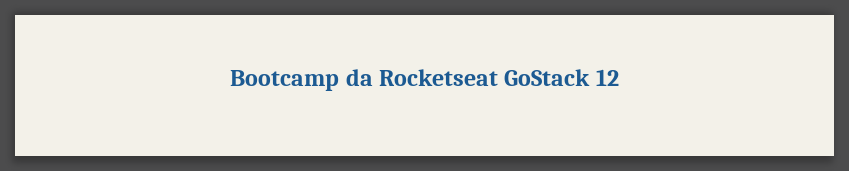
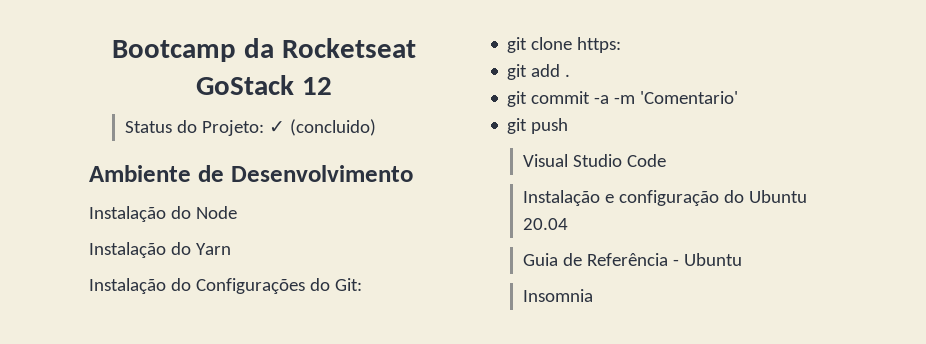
+ Status do Projeto: ✓ (concluido)
+ Ambiente de Desenvolvimento
+ Instalação do Node
+ Instalação do Yarn
+ Instalação do Configurações do Git:
+ git clone https:
+ git add .
+ git commit -a -m 'Comentario'
+ git push
+ Visual Studio Code
+ Instalação e configuração do Ubuntu 20.04
+ Guia de Referência - Ubuntu
+ Insomnia

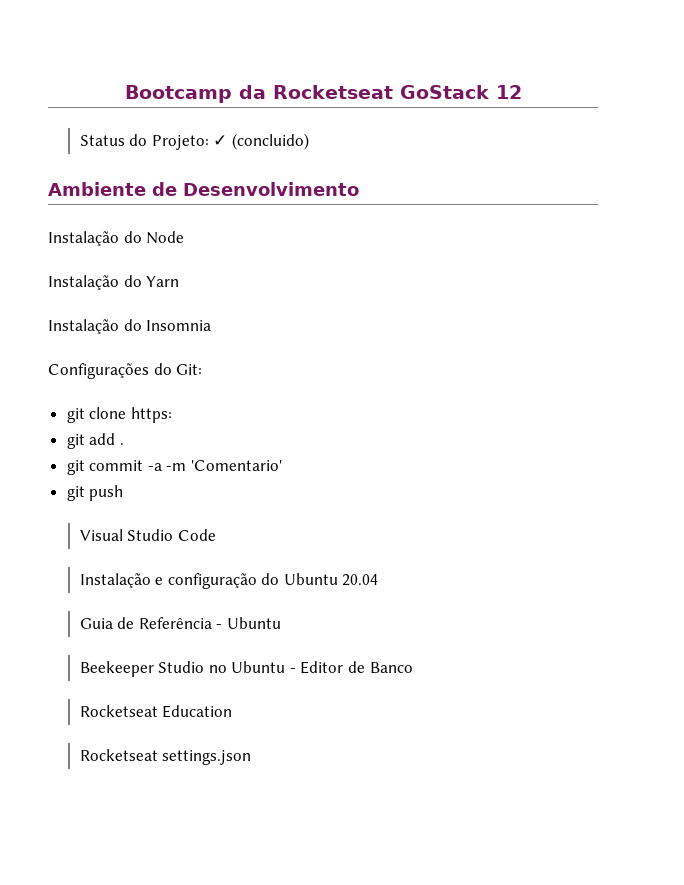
- Instalação do Configurações do Git:
+ Instalação do Insomnia
+ Configurações do Git:
- Insomnia
+ Beekeeper Studio no Ubuntu - Editor de Banco
+ Rocketseat Education
+ Rocketseat settings.json

